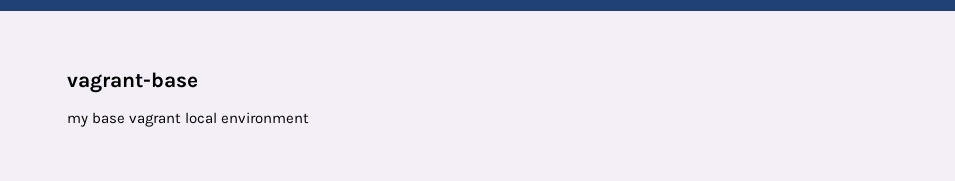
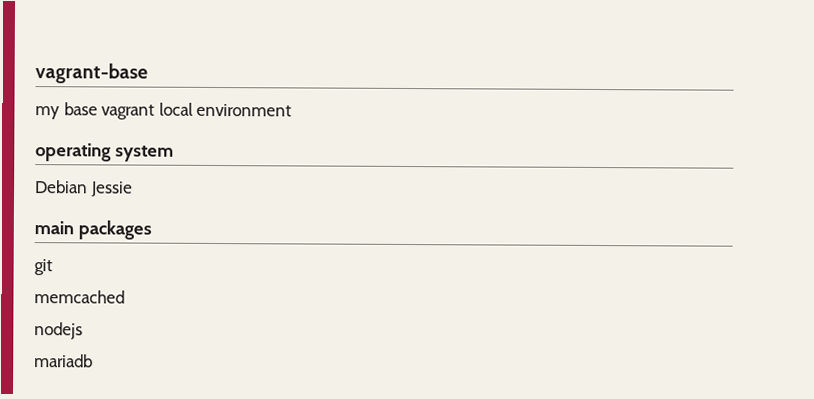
+ operating system
+ Debian Jessie
+ main packages
+ git
+ memcached
+ nodejs
+ mariadb

